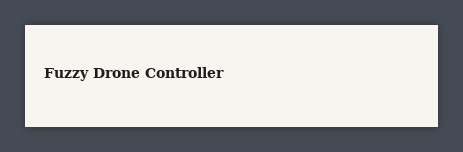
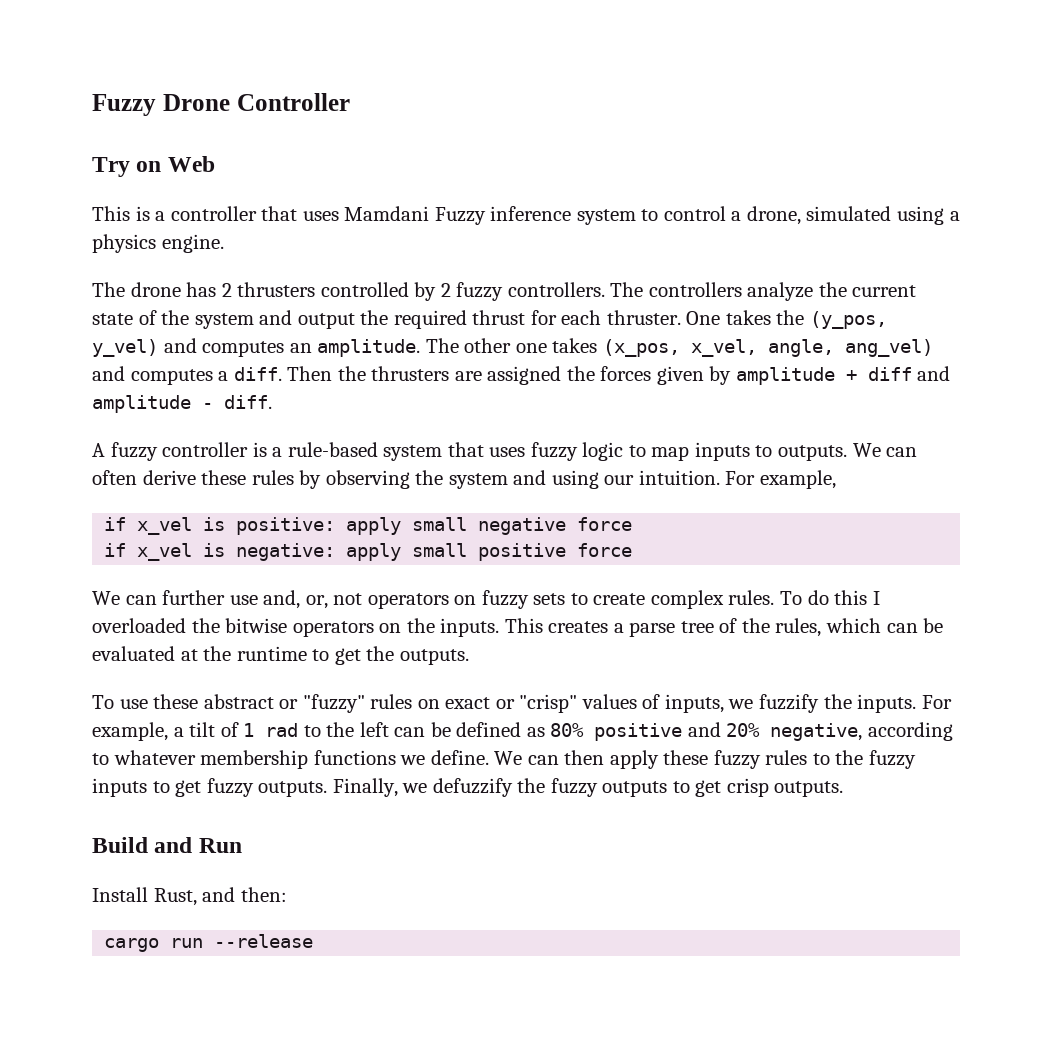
+ Try on Web
+ This is a controller that uses Mamdani Fuzzy inference system to control a drone, simulated using a physics engine.
+ The drone has 2 thrusters controlled by 2 fuzzy controllers. The controllers analyze the current state of the system and output the required thrust for each thruster. One takes the (y_pos, y_vel) and computes an amplitude. The other one takes (x_pos, x_vel, angle, ang_vel) and computes a diff. Then the thrusters are assigned the forces given by amplitude + diff and amplitude - diff.
+ A fuzzy controller is a rule-based system that uses fuzzy logic to map inputs to outputs. We can often derive these rules by observing the system and using our intuition. For example,
+ if x_vel is positive: apply small negative force
+ if x_vel is negative: apply small positive force
+ We can further use and, or, not operators on fuzzy sets to create complex rules. To do this I overloaded the bitwise operators on the inputs. This creates a parse tree of the rules, which can be evaluated at the runtime to get the outputs.
+ To use these abstract or "fuzzy" rules on exact or "crisp" values of inputs, we fuzzify the inputs. For example, a tilt of 1 rad to the left can be defined as 80% positive and 20% negative, according to whatever membership functions we define. We can then apply these fuzzy rules to the fuzzy inputs to get fuzzy outputs. Finally, we defuzzify the fuzzy outputs to get crisp outputs.
+ Build and Run
+ Install Rust, and then:
+ cargo run --release

